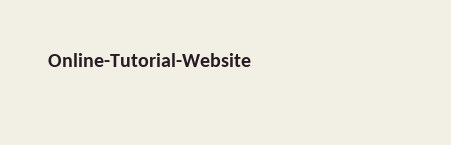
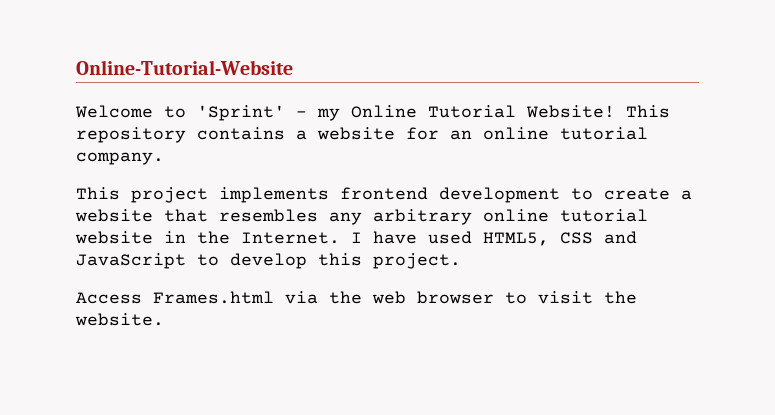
+ Welcome to 'Sprint' - my Online Tutorial Website! This repository contains a website for an online tutorial company.
+ This project implements frontend development to create a website that resembles any arbitrary online tutorial website in the Internet. I have used HTML5, CSS and JavaScript to develop this project.
+ Access Frames.html via the web browser to visit the website.

